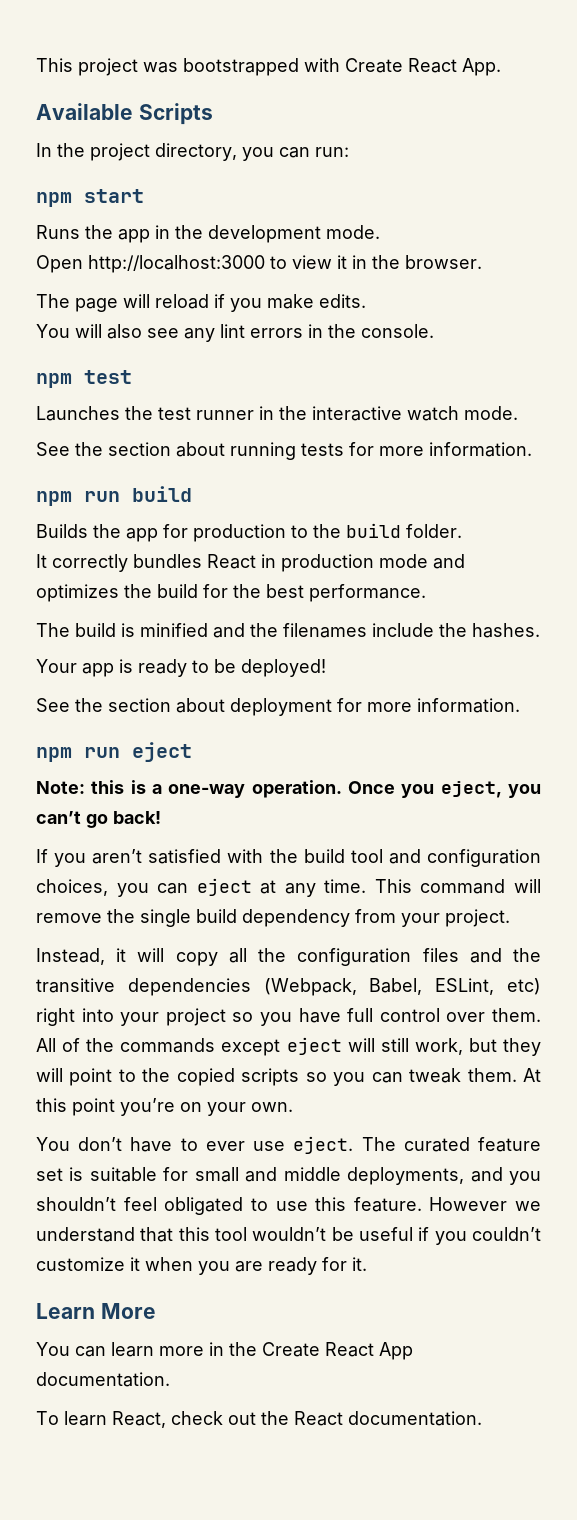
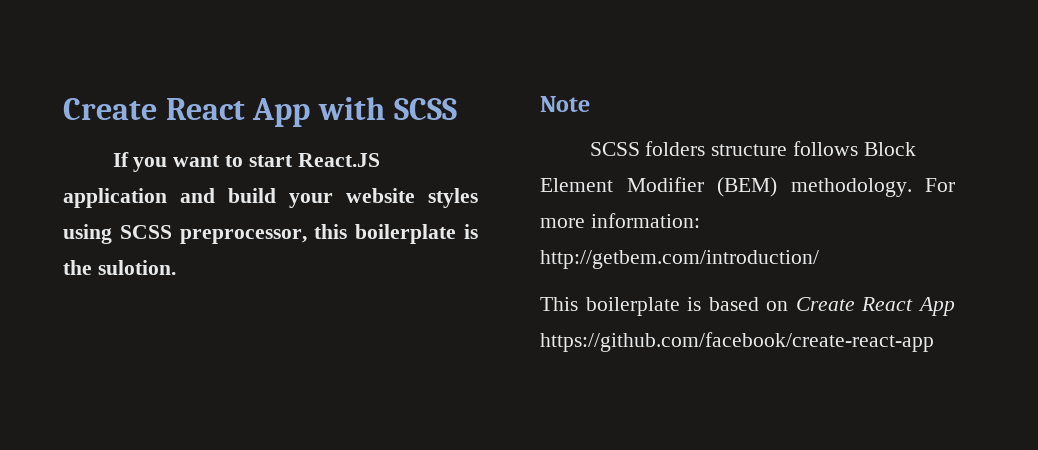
- This project was bootstrapped with Create React App.
- Available Scripts
- In the project directory, you can run:
- npm start
- Runs the app in the development mode.
- Open http://localhost:3000 to view it in the browser.
- The page will reload if you make edits.
- You will also see any lint errors in the console.
- npm test
- Launches the test runner in the interactive watch mode.
- See the section about running tests for more information.
- npm run build
- Builds the app for production to the build folder.
- It correctly bundles React in production mode and optimizes the build for the best performance.
- The build is minified and the filenames include the hashes.
- Your app is ready to be deployed!
- See the section about deployment for more information.
- npm run eject
- Note: this is a one-way operation. Once you eject, you can’t go back!
- If you aren’t satisfied with the build tool and configuration choices, you can eject at any time. This command will remove the single build dependency from your project.
- Instead, it will copy all the configuration files and the transitive dependencies (Webpack, Babel, ESLint, etc) right into your project so you have full control over them. All of the commands except eject will still work, but they will point to the copied scripts so you can tweak them. At this point you’re on your own.
- You don’t have to ever use eject. The curated feature set is suitable for small and middle deployments, and you shouldn’t feel obligated to use this feature. However we understand that this tool wouldn’t be useful if you couldn’t customize it when you are ready for it.
- Learn More
- You can learn more in the Create React App documentation.
- To learn React, check out the React documentation.
+ Create React App with SCSS
+ If you want to start React.JS application and build your website styles using SCSS preprocessor, this boilerplate is the sulotion.
+ Note
+ SCSS folders structure follows Block Element Modifier (BEM) methodology. For more information: http://getbem.com/introduction/
+ This boilerplate is based on Create React App https://github.com/facebook/create-react-app

